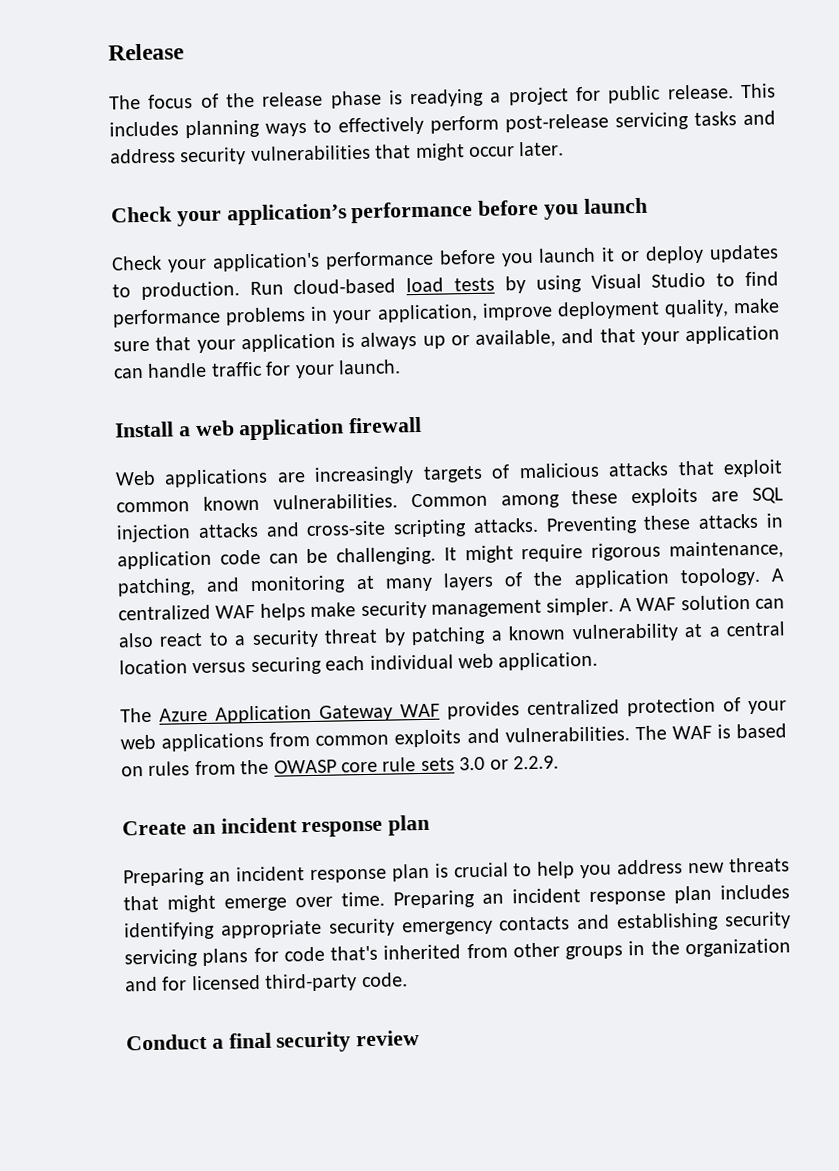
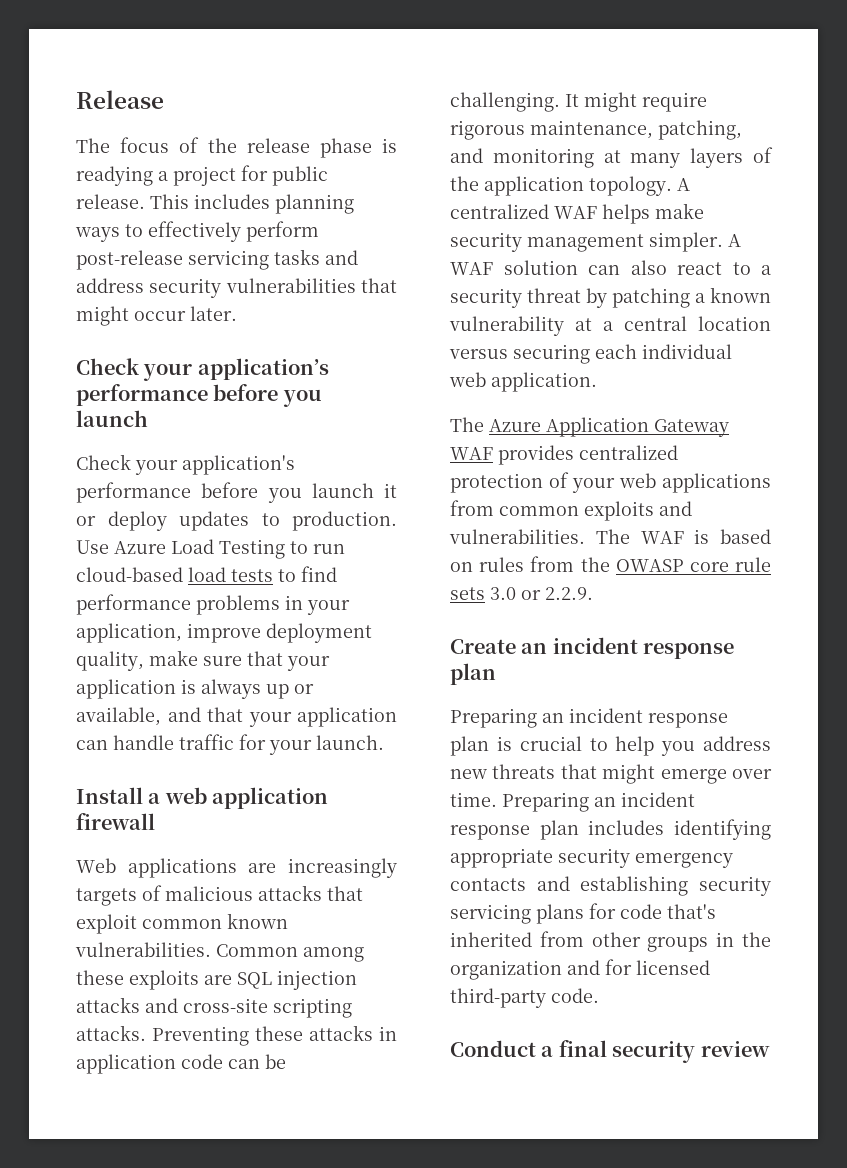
- Run cloud-based load tests by using Visual Studio to find performance problems in your application, improve deployment quality, make sure that your application is always up or available, and that your application can handle traffic for your launch.
+ Use Azure Load Testing to run cloud-based load tests to find performance problems in your application, improve deployment quality, make sure that your application is always up or available, and that your application can handle traffic for your launch.

